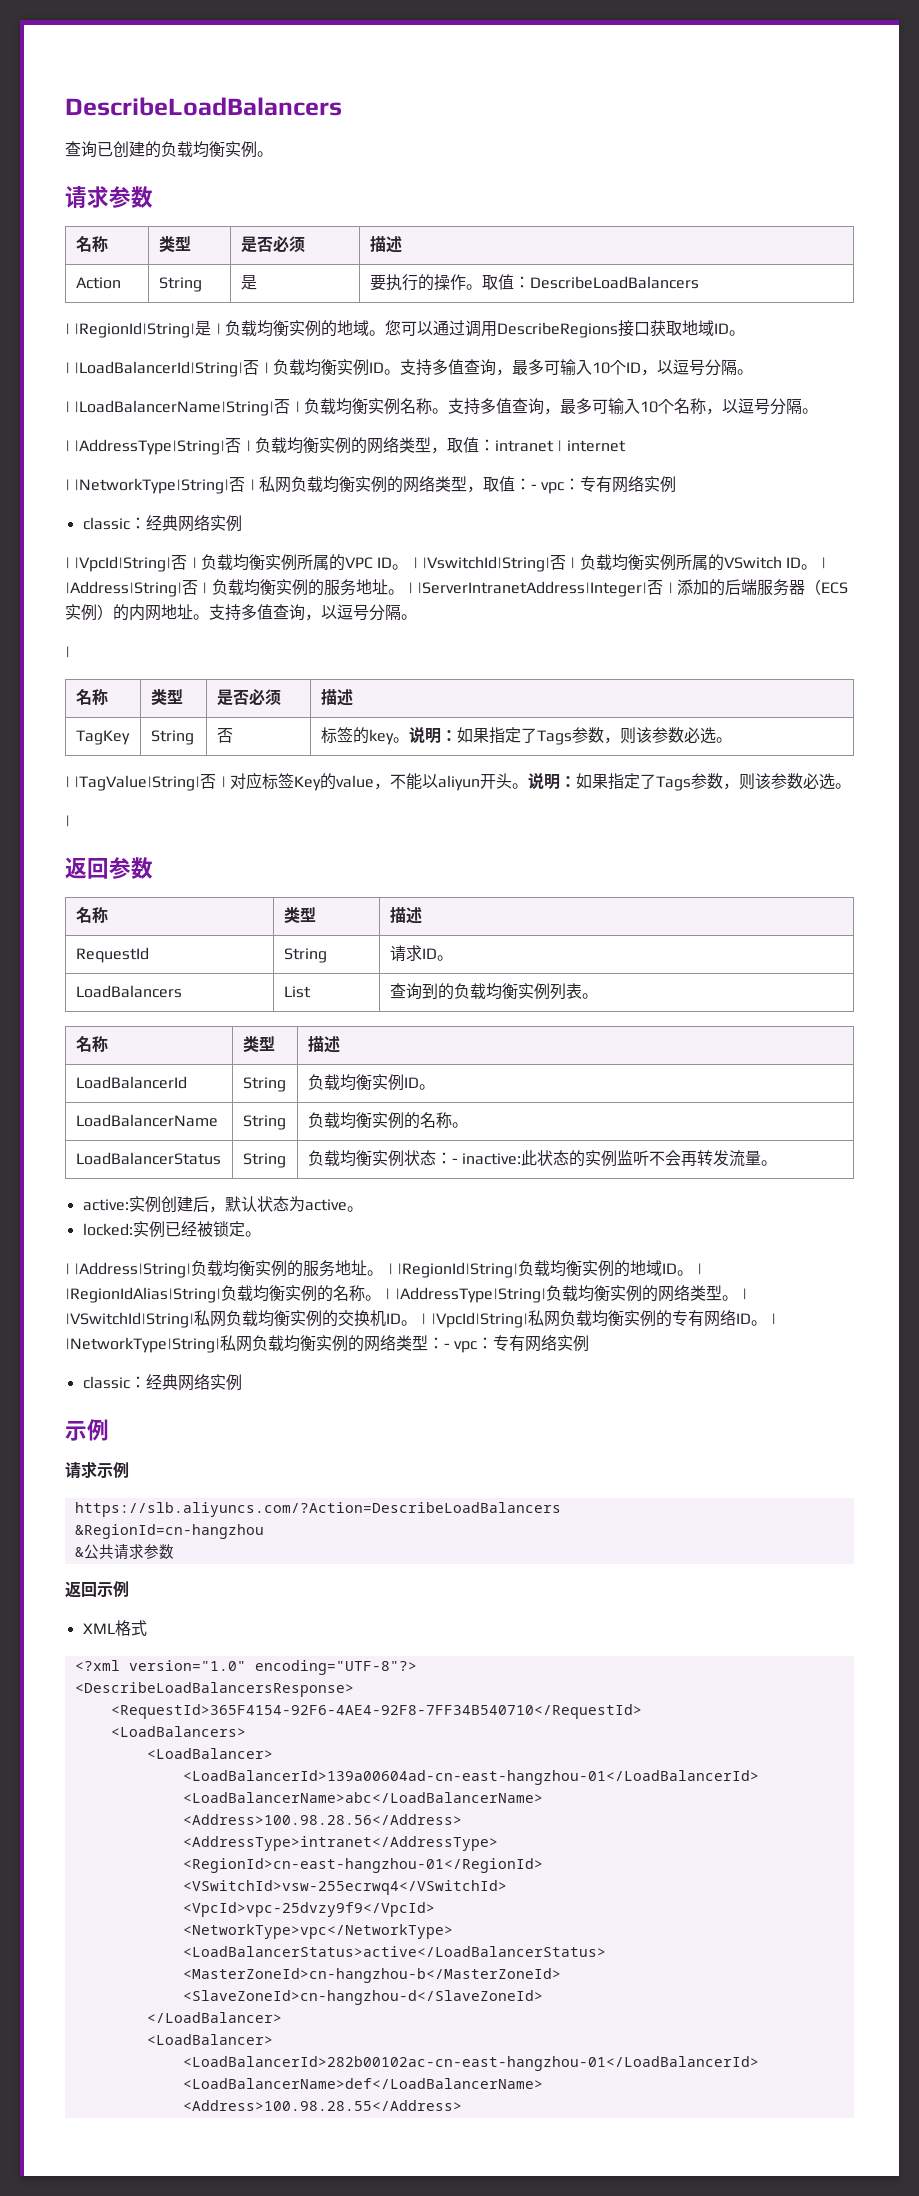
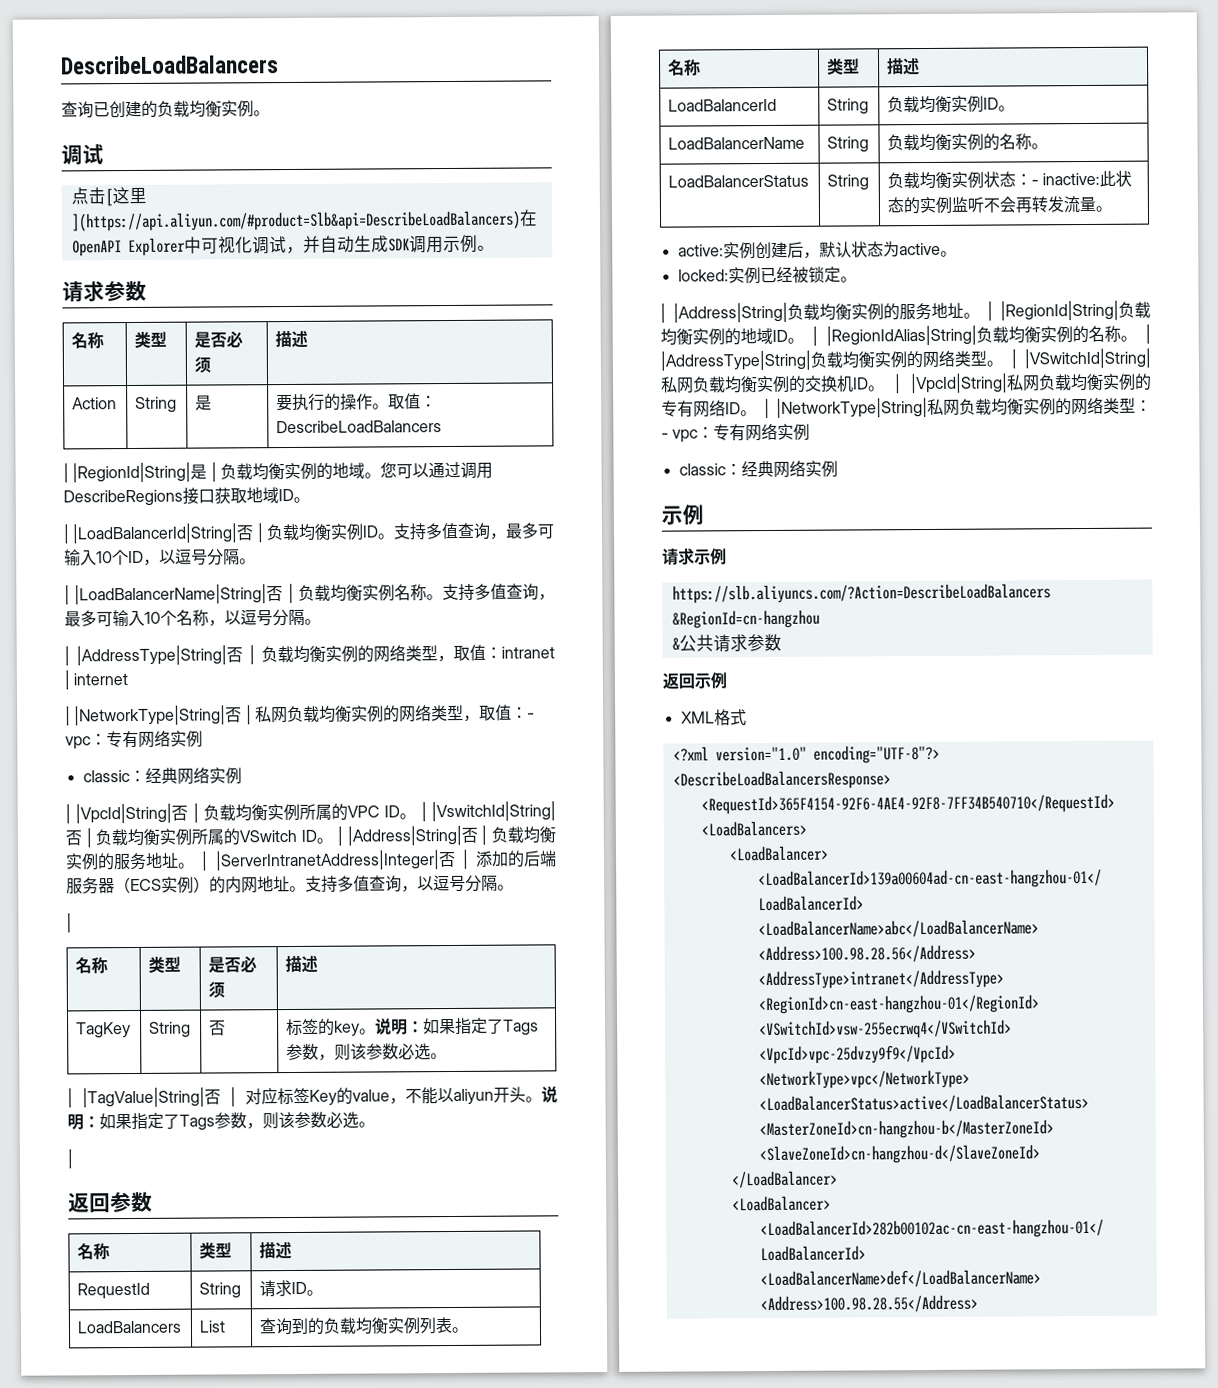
  查询已创建的负载均衡实例。
+ 调试
+ 点击[这里](https://api.aliyun.com/#product=Slb&api=DescribeLoadBalancers)在OpenAPI Explorer中可视化调试，并自动生成SDK调用示例。

